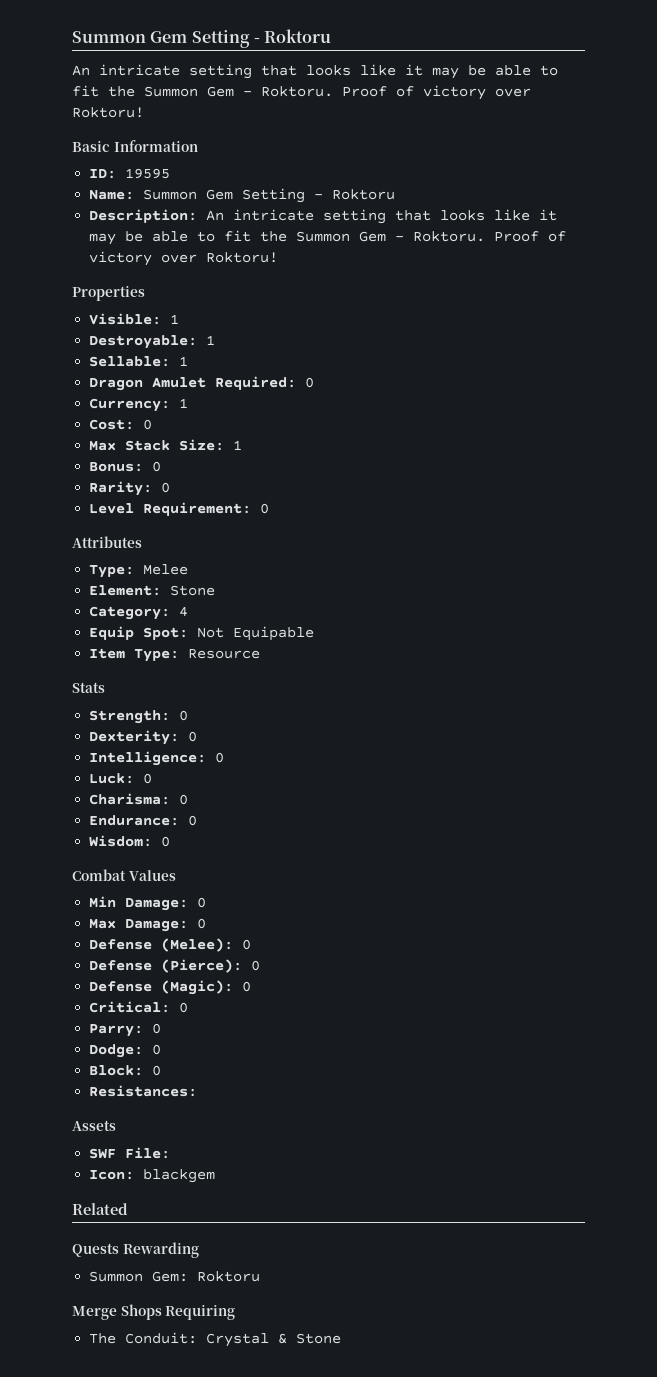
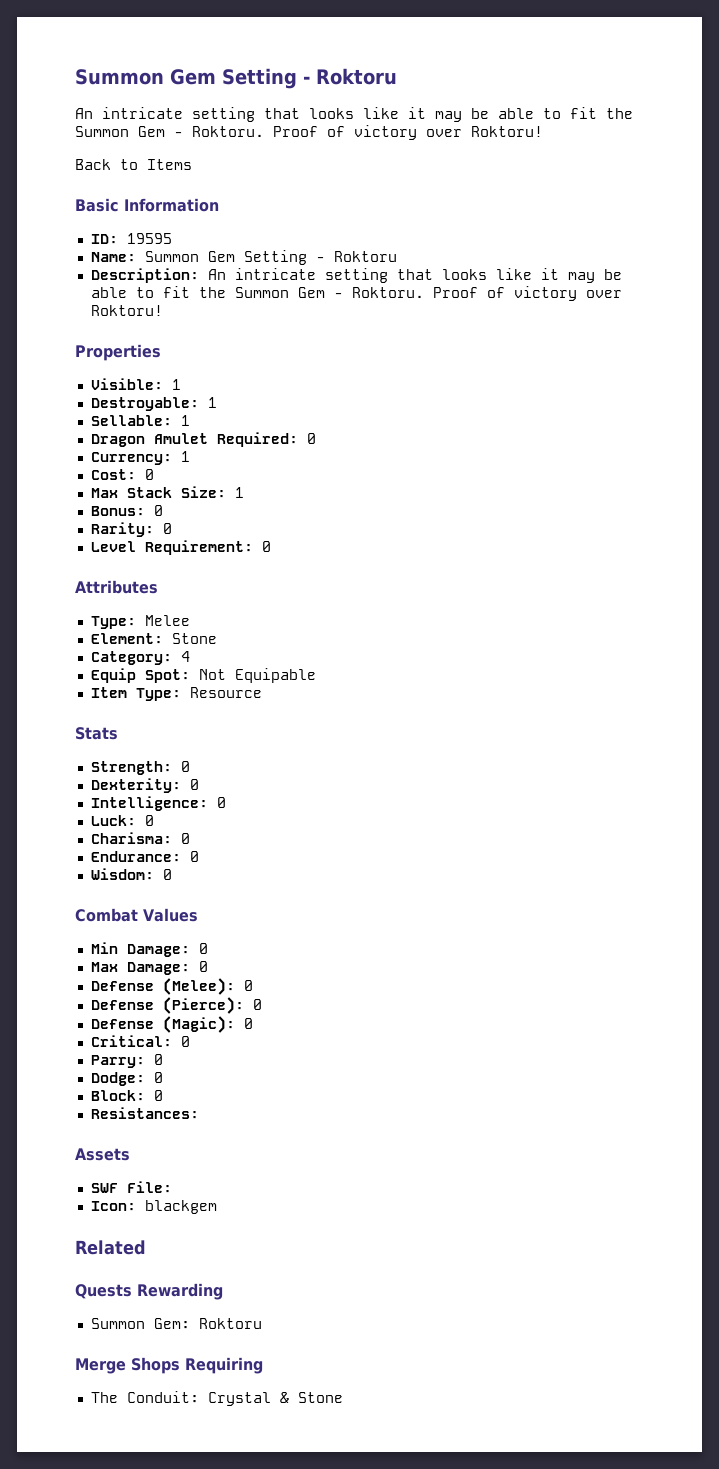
+ Back to Items

